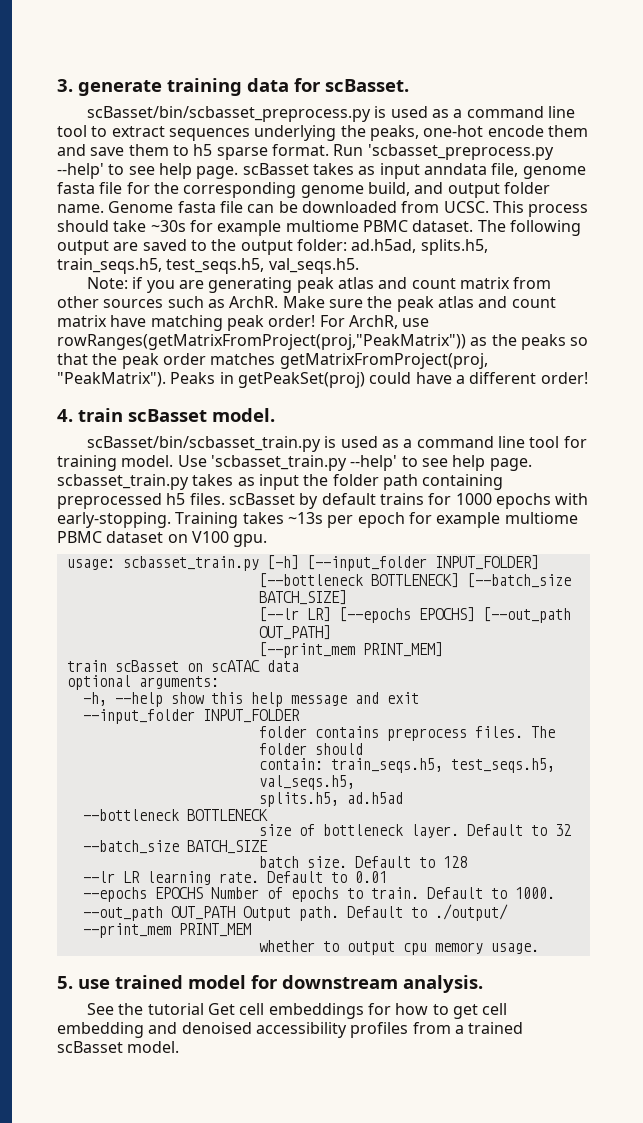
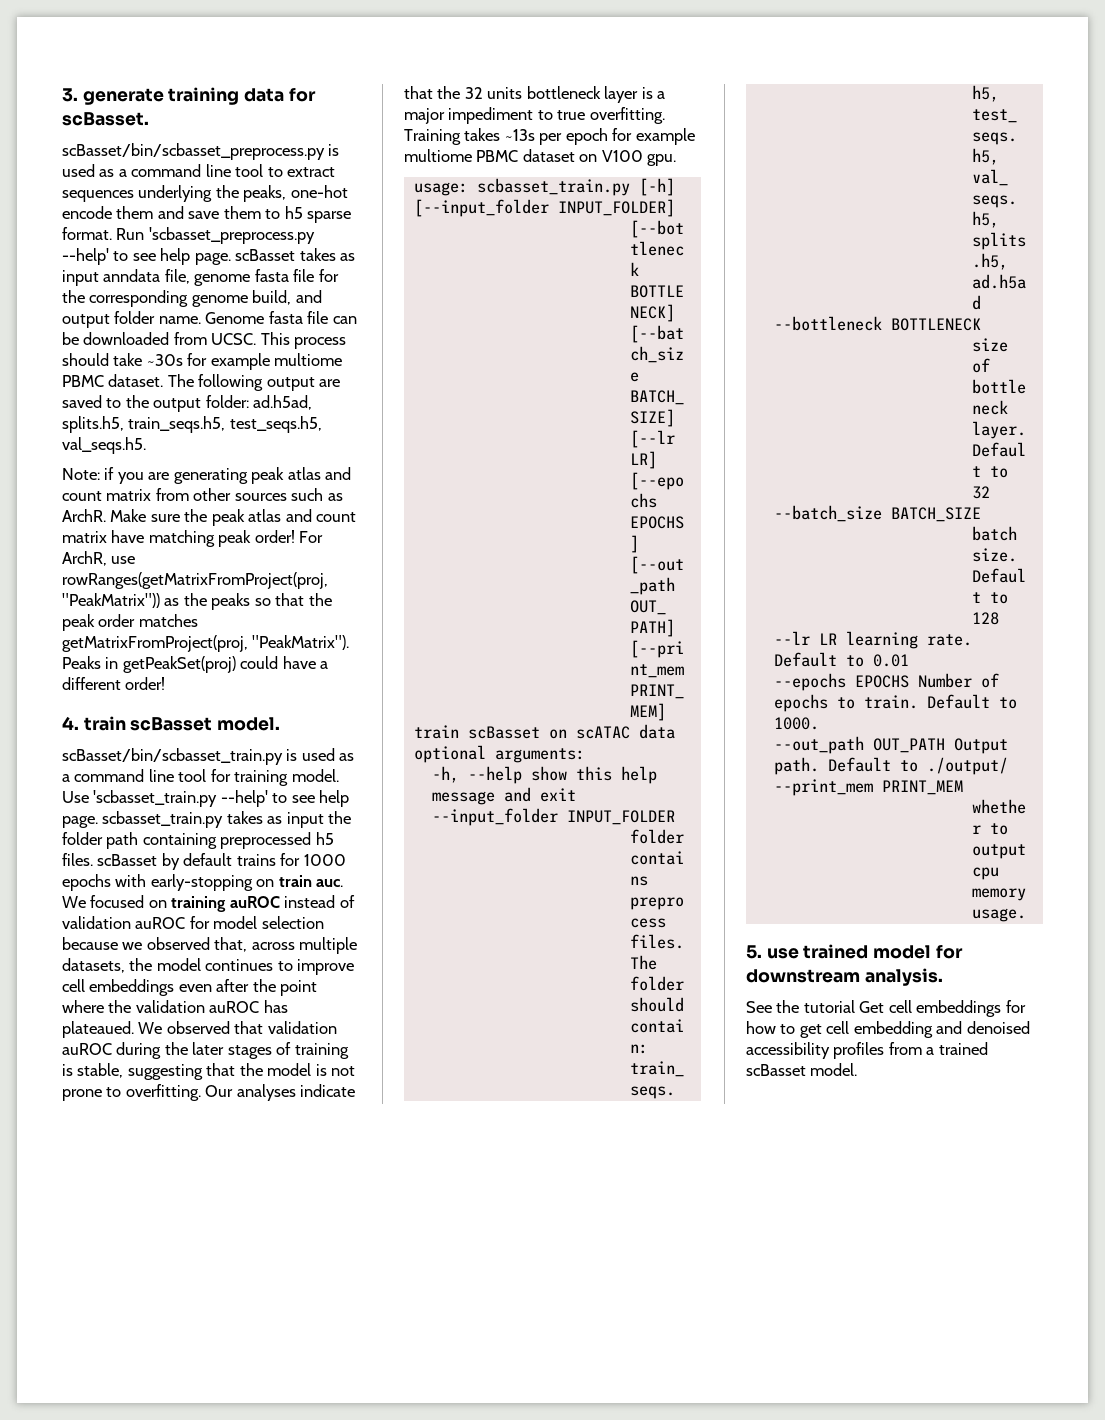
- Use 'scbasset_train.py --help' to see help page. scbasset_train.py takes as input the folder path containing preprocessed h5 files. scBasset by default trains for 1000 epochs with early-stopping.
+ Use 'scbasset_train.py --help' to see help page. scbasset_train.py takes as input the folder path containing preprocessed h5 files. scBasset by default trains for 1000 epochs with early-stopping on train auc. We focused on training auROC instead of validation auROC for model selection because we observed that, across multiple datasets, the model continues to improve cell embeddings even after the point where the validation auROC has plateaued. We observed that validation auROC during the later stages of training is stable, suggesting that the model is not prone to overfitting. Our analyses indicate that the 32 units bottleneck layer is a major impediment to true overfitting.

